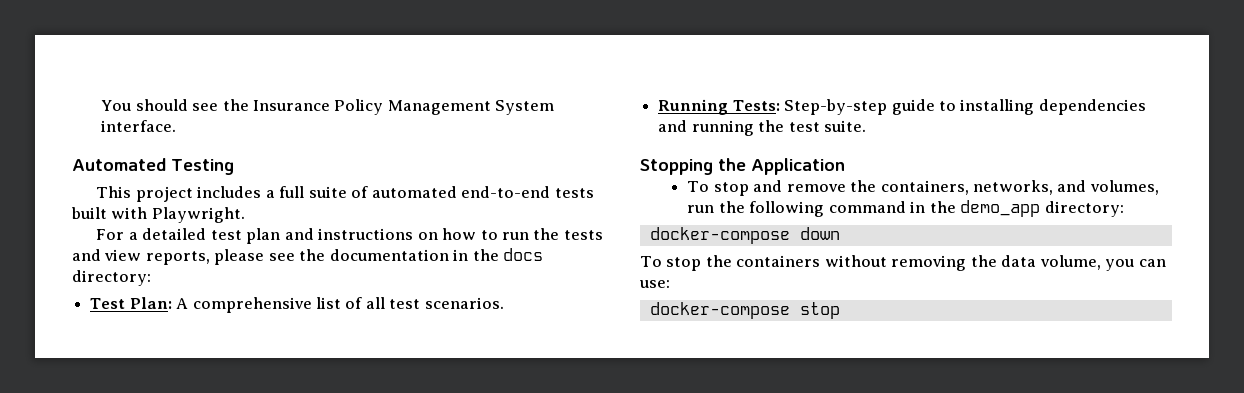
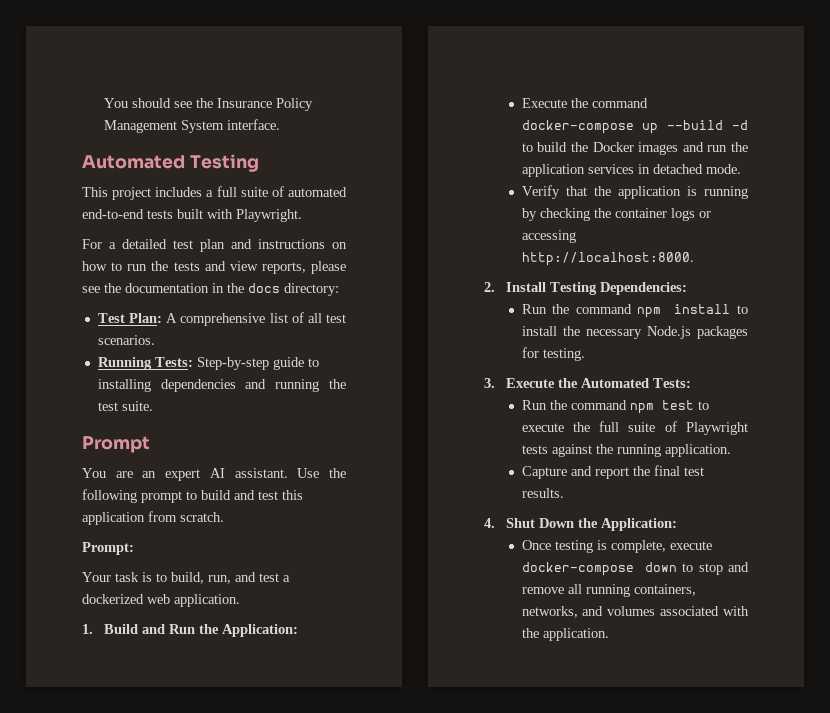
- Stopping the Application
- To stop and remove the containers, networks, and volumes, run the following command in the demo_app directory:
- docker-compose down
- To stop the containers without removing the data volume, you can use:
- docker-compose stop
+ Prompt
+ You are an expert AI assistant. Use the following prompt to build and test this application from scratch.
+ Prompt:
+ Your task is to build, run, and test a dockerized web application.
+ 1. Build and Run the Application:
+ Execute the command docker-compose up --build -d to build the Docker images and run the application services in detached mode.
+ Verify that the application is running by checking the container logs or accessing http://localhost:8000.
+ 2. Install Testing Dependencies:
+ Run the command npm install to install the necessary Node.js packages for testing.
+ 3. Execute the Automated Tests:
+ Run the command npm test to execute the full suite of Playwright tests against the running application.
+ Capture and report the final test results.
+ 4. Shut Down the Application:
+ Once testing is complete, execute docker-compose down to stop and remove all running containers, networks, and volumes associated with the application.

